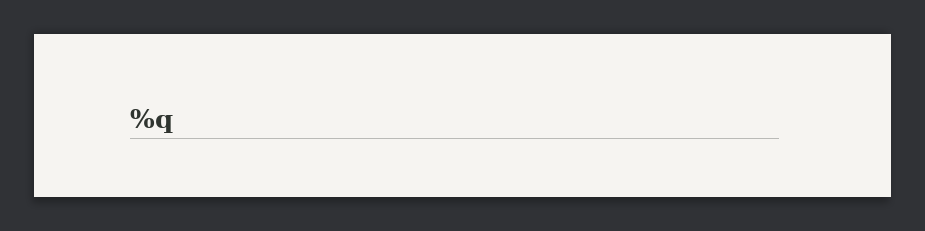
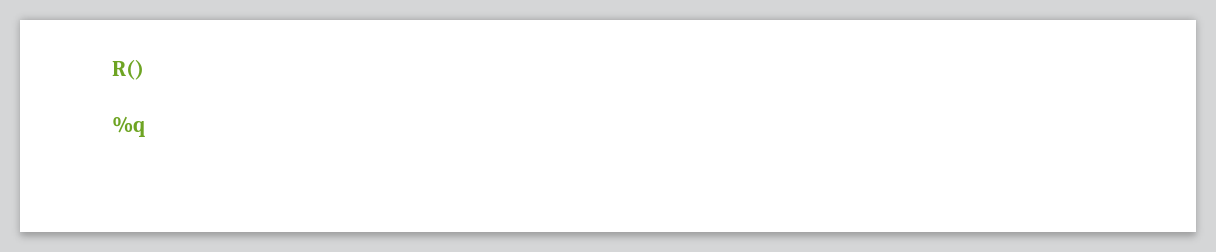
+ R()

